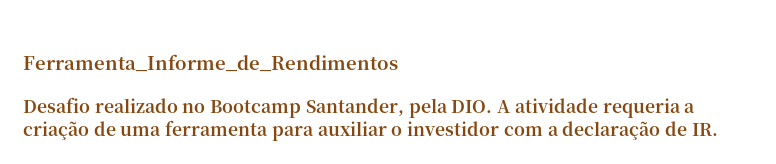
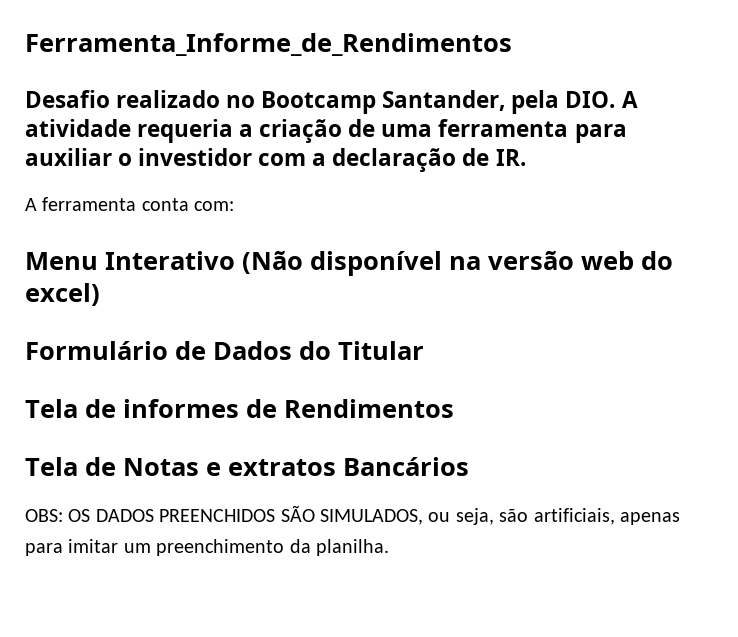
+ A ferramenta conta com:
+ Menu Interativo (Não disponível na versão web do excel)
+ Formulário de Dados do Titular
+ Tela de informes de Rendimentos
+ Tela de Notas e extratos Bancários
+ OBS: OS DADOS PREENCHIDOS SÃO SIMULADOS, ou seja, são artificiais, apenas para imitar um preenchimento da planilha.

